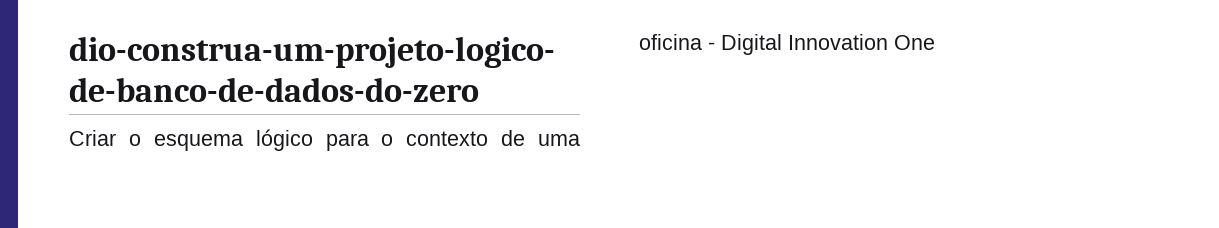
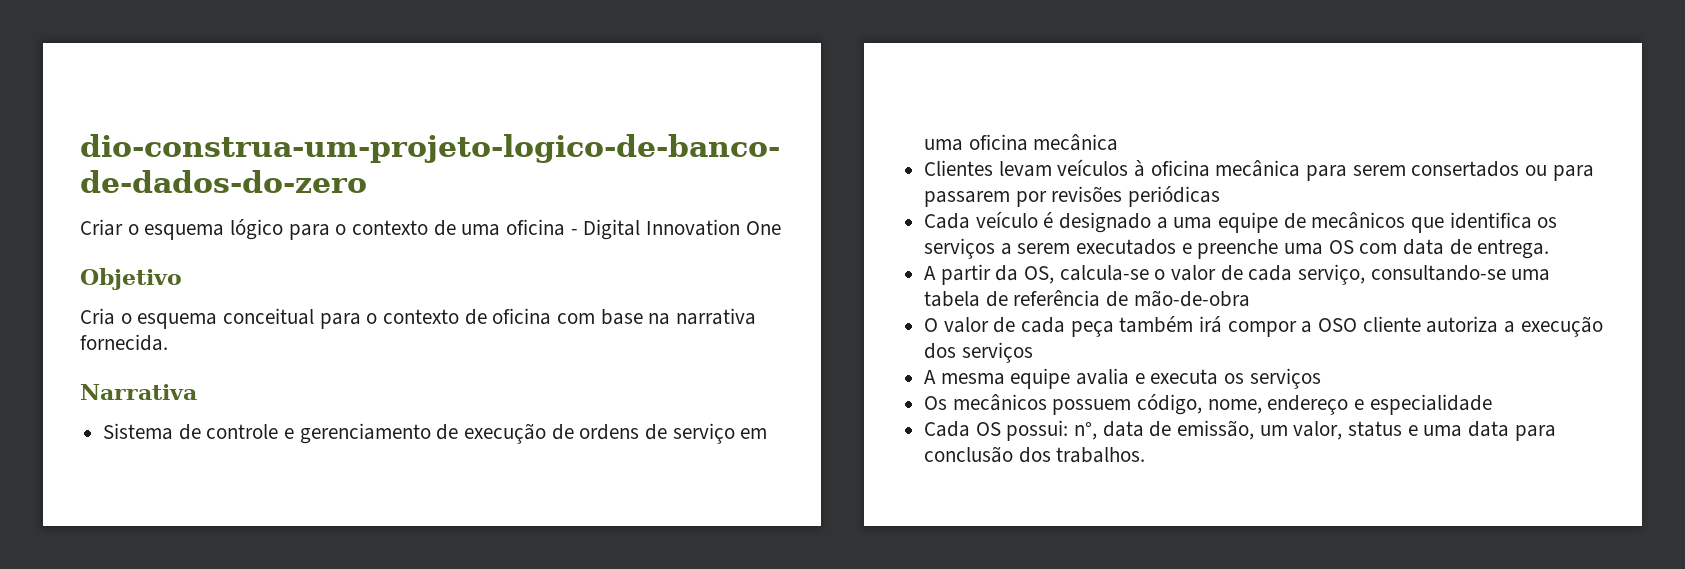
+ Objetivo
+ Cria o esquema conceitual para o contexto de oficina com base na narrativa fornecida.
+ Narrativa
+ Sistema de controle e gerenciamento de execução de ordens de serviço em uma oficina mecânica
+ Clientes levam veículos à oficina mecânica para serem consertados ou para passarem por revisões periódicas
+ Cada veículo é designado a uma equipe de mecânicos que identifica os serviços a serem executados e preenche uma OS com data de entrega.
+ A partir da OS, calcula-se o valor de cada serviço, consultando-se uma tabela de referência de mão-de-obra
+ O valor de cada peça também irá compor a OSO cliente autoriza a execução dos serviços
+ A mesma equipe avalia e executa os serviços
+ Os mecânicos possuem código, nome, endereço e especialidade
+ Cada OS possui: n°, data de emissão, um valor, status e uma data para conclusão dos trabalhos.

